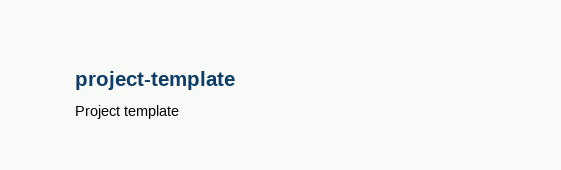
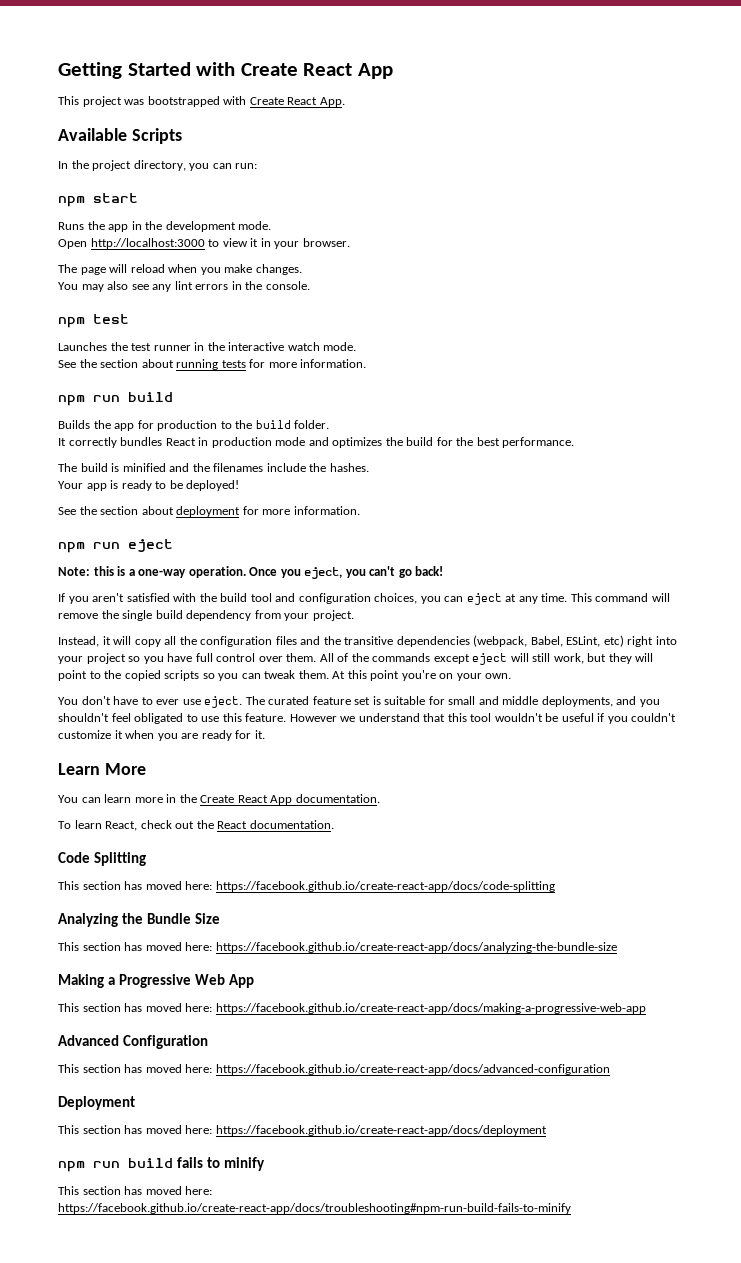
- project-template
- Project template
+ Getting Started with Create React App
+ This project was bootstrapped with Create React App.
+ Available Scripts
+ In the project directory, you can run:
+ npm start
+ Runs the app in the development mode.
+ Open http://localhost:3000 to view it in your browser.
+ The page will reload when you make changes.
+ You may also see any lint errors in the console.
+ npm test
+ Launches the test runner in the interactive watch mode.
+ See the section about running tests for more information.
+ npm run build
+ Builds the app for production to the build folder.
+ It correctly bundles React in production mode and optimizes the build for the best performance.
+ The build is minified and the filenames include the hashes.
+ Your app is ready to be deployed!
+ See the section about deployment for more information.
+ npm run eject
+ Note: this is a one-way operation. Once you eject, you can't go back!
+ If you aren't satisfied with the build tool and configuration choices, you can eject at any time. This command will remove the single build dependency from your project.
+ Instead, it will copy all the configuration files and the transitive dependencies (webpack, Babel, ESLint, etc) right into your project so you have full control over them. All of the commands except eject will still work, but they will point to the copied scripts so you can tweak them. At this point you're on your own.
+ You don't have to ever use eject. The curated feature set is suitable for small and middle deployments, and you shouldn't feel obligated to use this feature. However we understand that this tool wouldn't be useful if you couldn't customize it when you are ready for it.
+ Learn More
+ You can learn more in the Create React App documentation.
+ To learn React, check out the React documentation.
+ Code Splitting
+ This section has moved here: https://facebook.github.io/create-react-app/docs/code-splitting
+ Analyzing the Bundle Size
+ This section has moved here: https://facebook.github.io/create-react-app/docs/analyzing-the-bundle-size
+ Making a Progressive Web App
+ This section has moved here: https://facebook.github.io/create-react-app/docs/making-a-progressive-web-app
+ Advanced Configuration
+ This section has moved here: https://facebook.github.io/create-react-app/docs/advanced-configuration
+ Deployment
+ This section has moved here: https://facebook.github.io/create-react-app/docs/deployment
+ npm run build fails to minify
+ This section has moved here: https://facebook.github.io/create-react-app/docs/troubleshooting#npm-run-build-fails-to-minify

